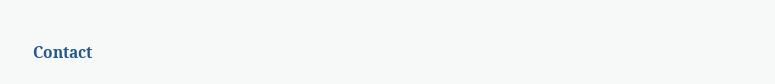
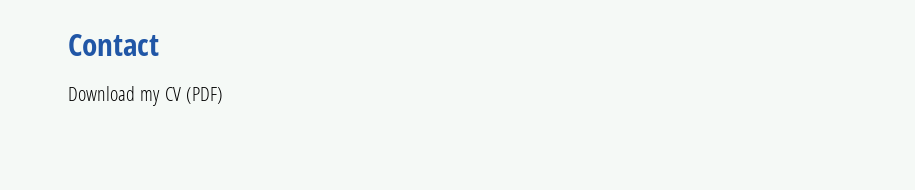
+ Download my CV (PDF)

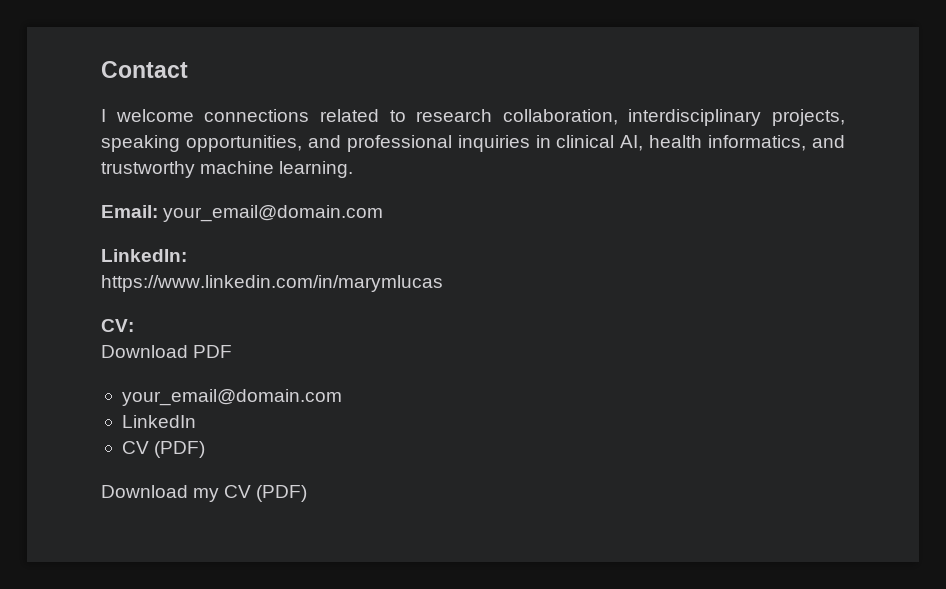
+ I welcome connections related to research collaboration, interdisciplinary projects, speaking opportunities, and professional inquiries in clinical AI, health informatics, and trustworthy machine learning.
+ Email: your_email@domain.com
+ LinkedIn:
+ https://www.linkedin.com/in/marymlucas
+ CV:
+ Download PDF
+ your_email@domain.com
+ LinkedIn
+ CV (PDF)

